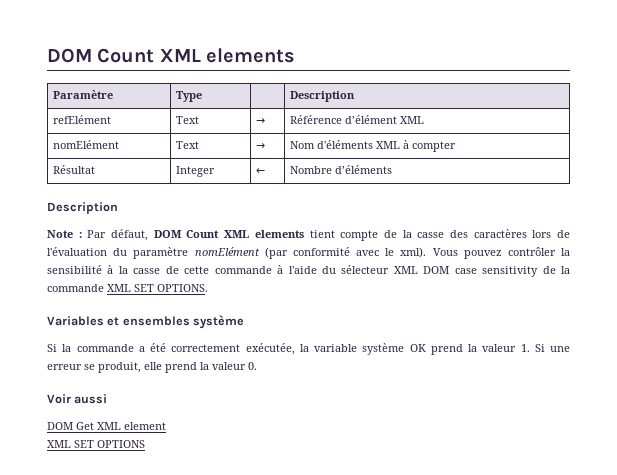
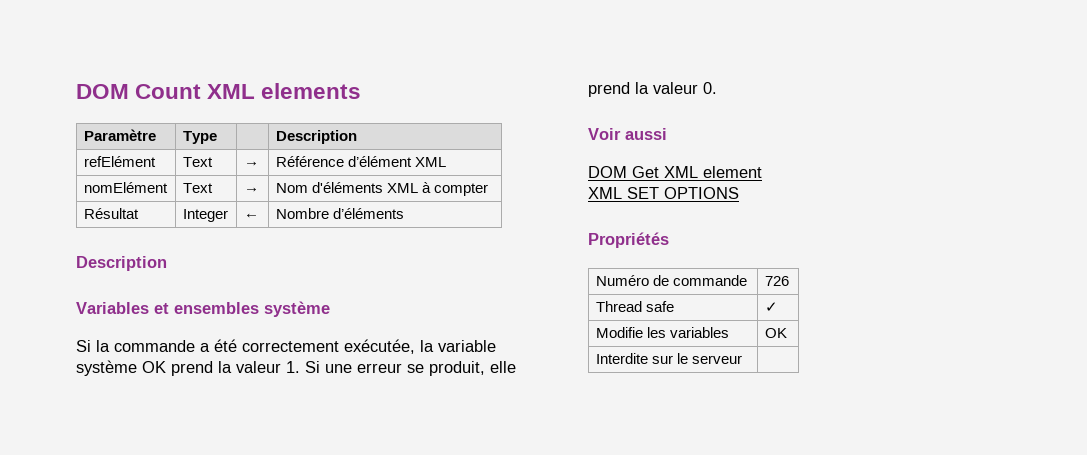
- Note : Par défaut, DOM Count XML elements tient compte de la casse des caractères lors de l'évaluation du paramètre nomElément (par conformité avec le xml). Vous pouvez contrôler la sensibilité à la casse de cette commande à l'aide du sélecteur XML DOM case sensitivity de la commande XML SET OPTIONS.
+ Propriétés
+ Numéro de commande | 726
+ Thread safe | ✓
+ Modifie les variables | OK
+ Interdite sur le serveur |

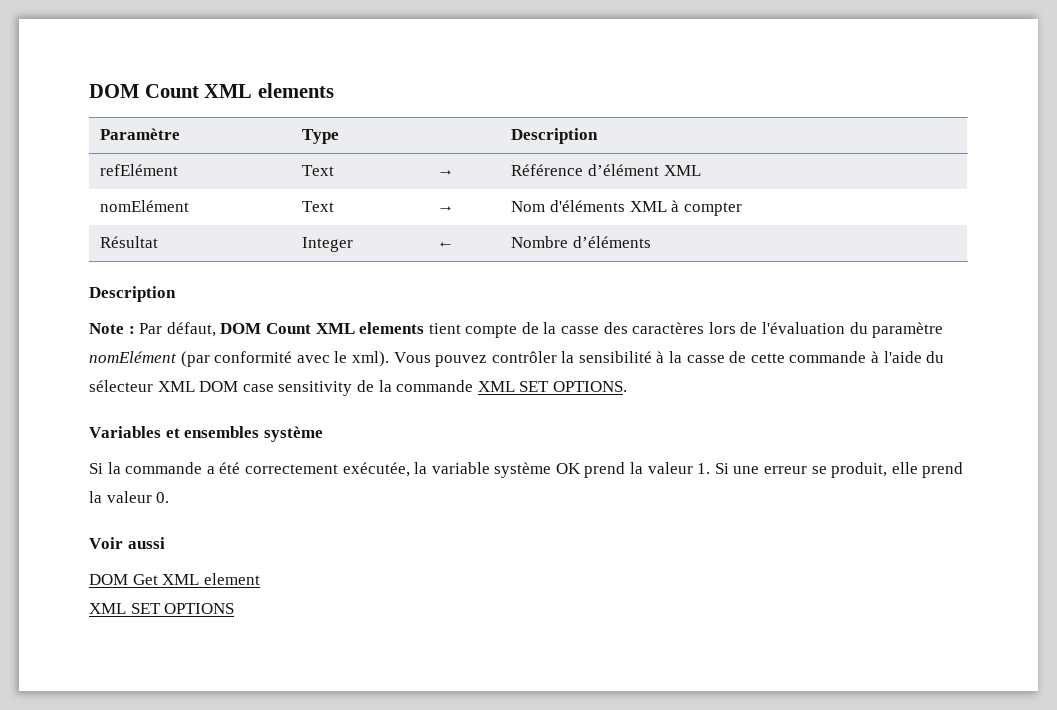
+ Note : Par défaut, DOM Count XML elements tient compte de la casse des caractères lors de l'évaluation du paramètre nomElément (par conformité avec le xml). Vous pouvez contrôler la sensibilité à la casse de cette commande à l'aide du sélecteur XML DOM case sensitivity de la commande XML SET OPTIONS.
- Propriétés
- Numéro de commande | 726
- Thread safe | ✓
- Modifie les variables | OK
- Interdite sur le serveur |

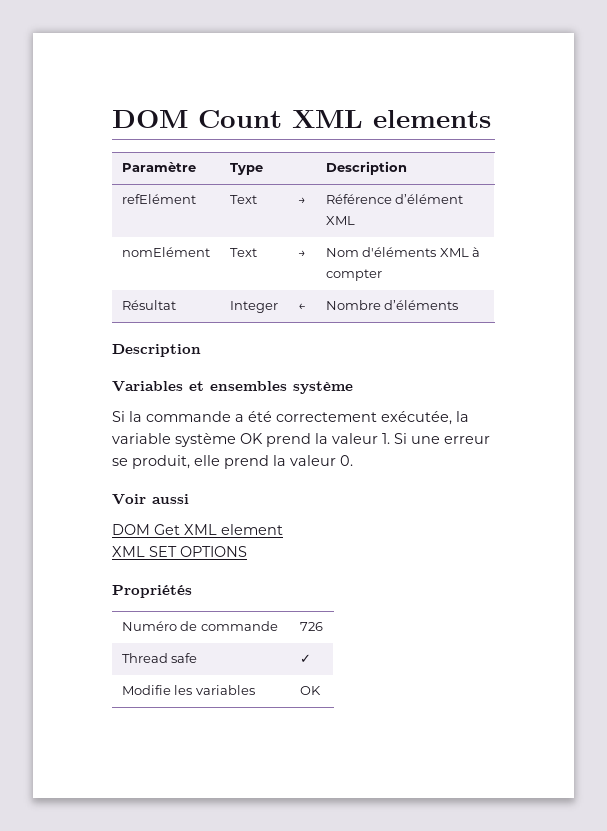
- Note : Par défaut, DOM Count XML elements tient compte de la casse des caractères lors de l'évaluation du paramètre nomElément (par conformité avec le xml). Vous pouvez contrôler la sensibilité à la casse de cette commande à l'aide du sélecteur XML DOM case sensitivity de la commande XML SET OPTIONS.
+ Propriétés
+ Numéro de commande | 726
+ Thread safe | ✓
+ Modifie les variables | OK

